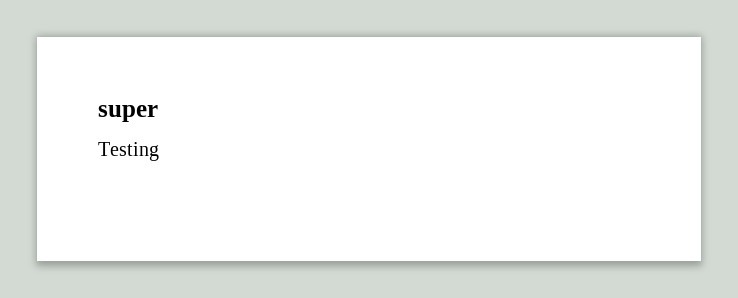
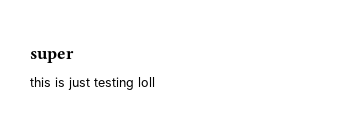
- Testing
+ this is just testing loll

